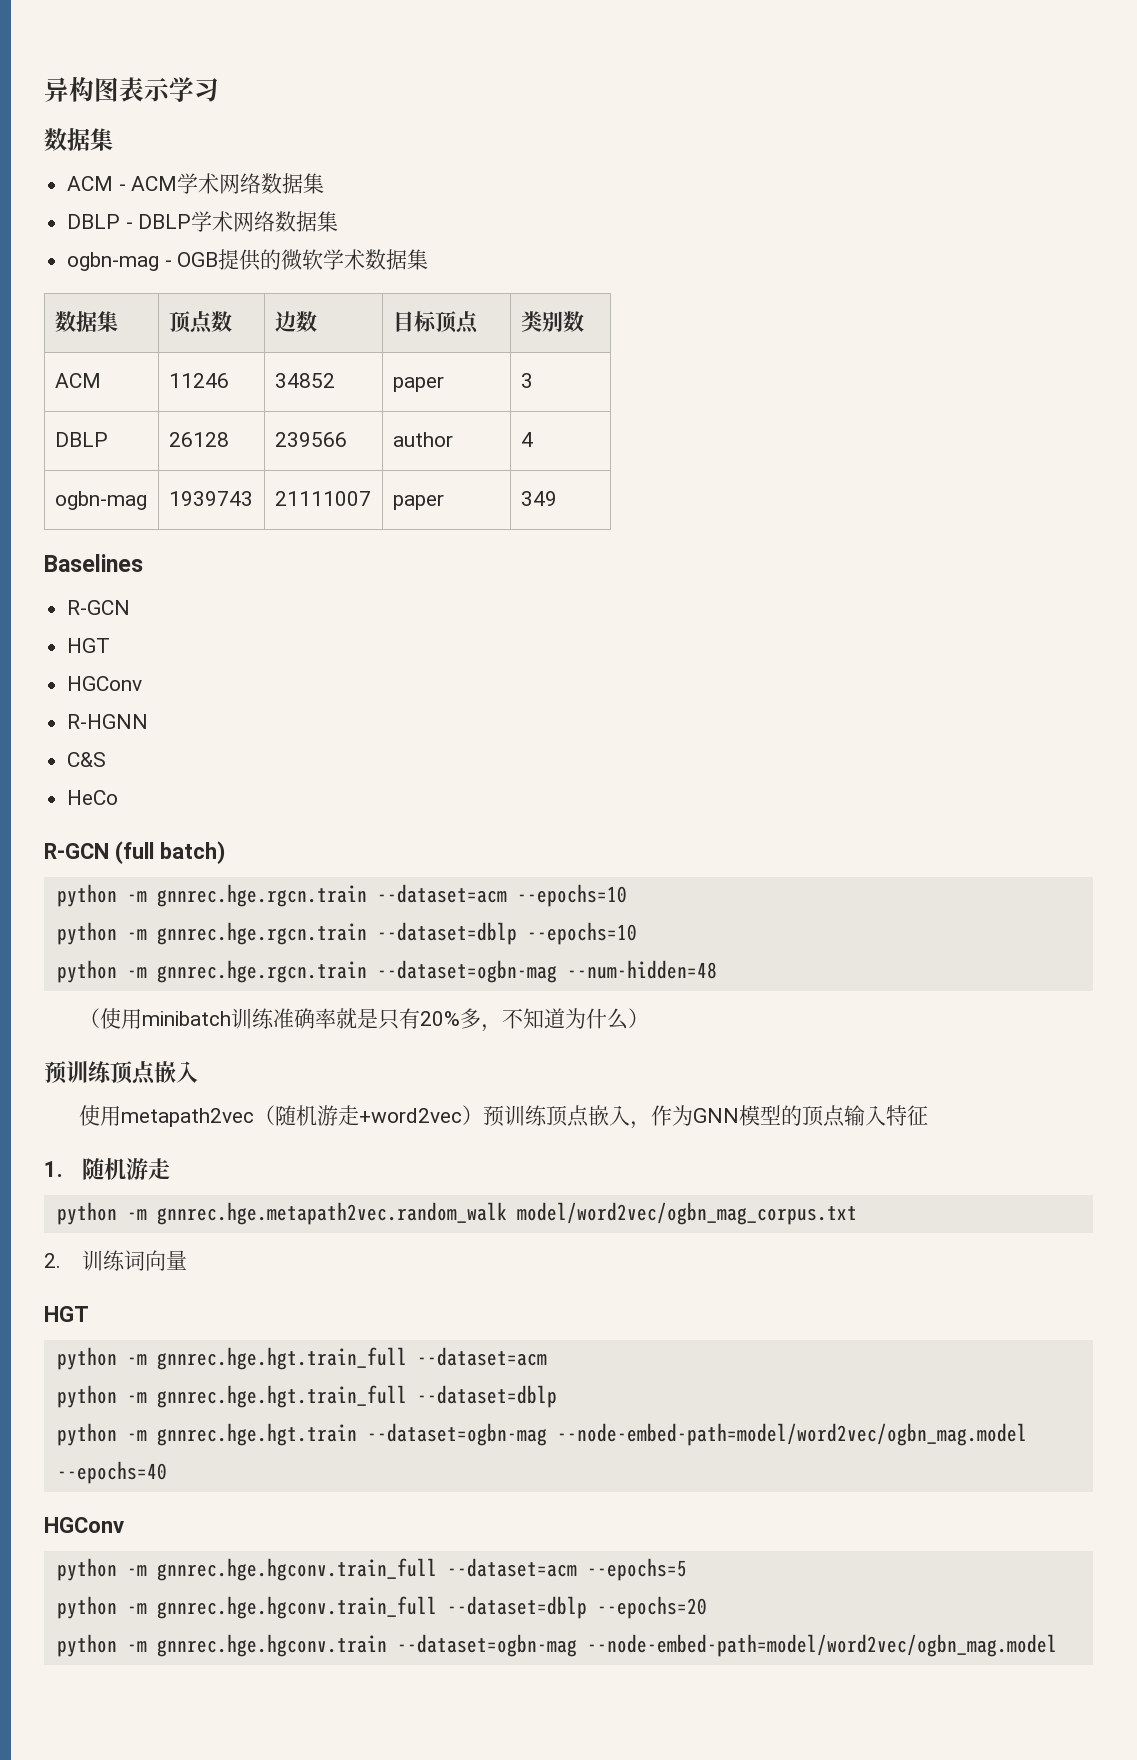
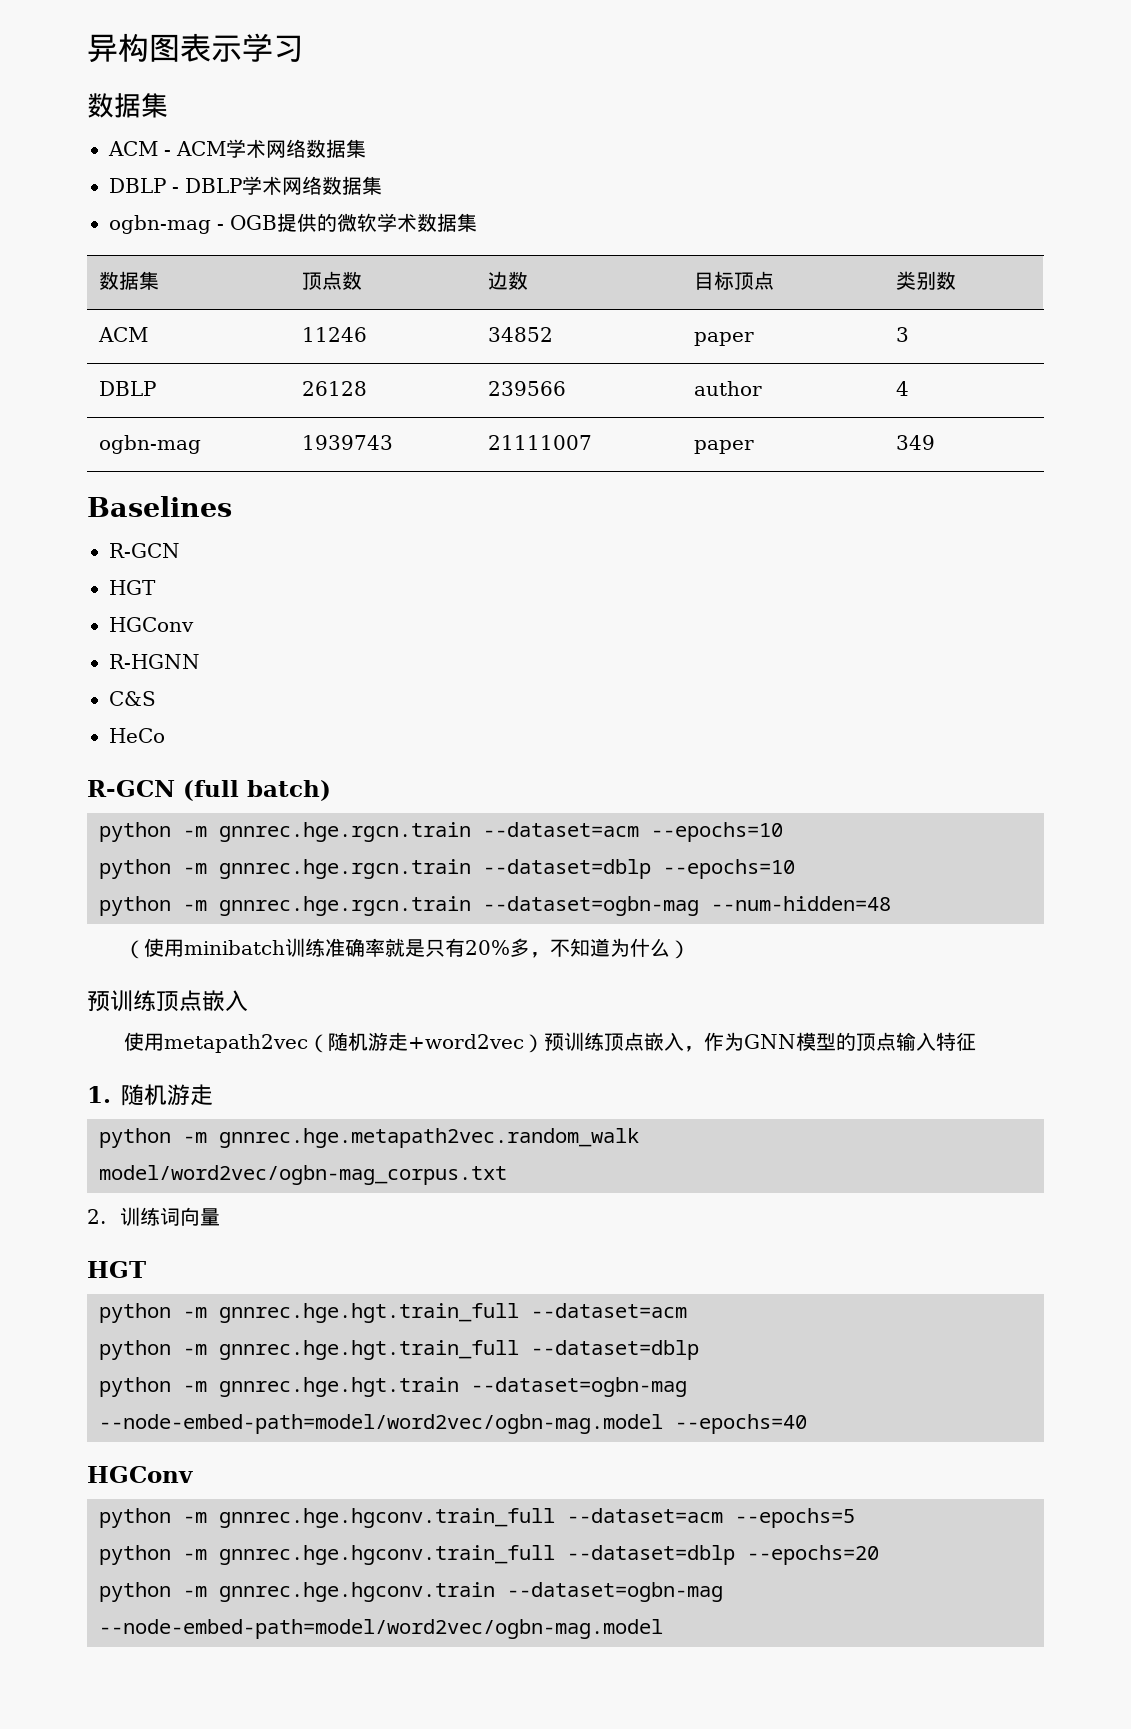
- python -m gnnrec.hge.metapath2vec.random_walk model/word2vec/ogbn_mag_corpus.txt
+ python -m gnnrec.hge.metapath2vec.random_walk model/word2vec/ogbn-mag_corpus.txt
- python -m gnnrec.hge.hgt.train --dataset=ogbn-mag --node-embed-path=model/word2vec/ogbn_mag.model --epochs=40
+ python -m gnnrec.hge.hgt.train --dataset=ogbn-mag --node-embed-path=model/word2vec/ogbn-mag.model --epochs=40
- python -m gnnrec.hge.hgconv.train --dataset=ogbn-mag --node-embed-path=model/word2vec/ogbn_mag.model
+ python -m gnnrec.hge.hgconv.train --dataset=ogbn-mag --node-embed-path=model/word2vec/ogbn-mag.model

